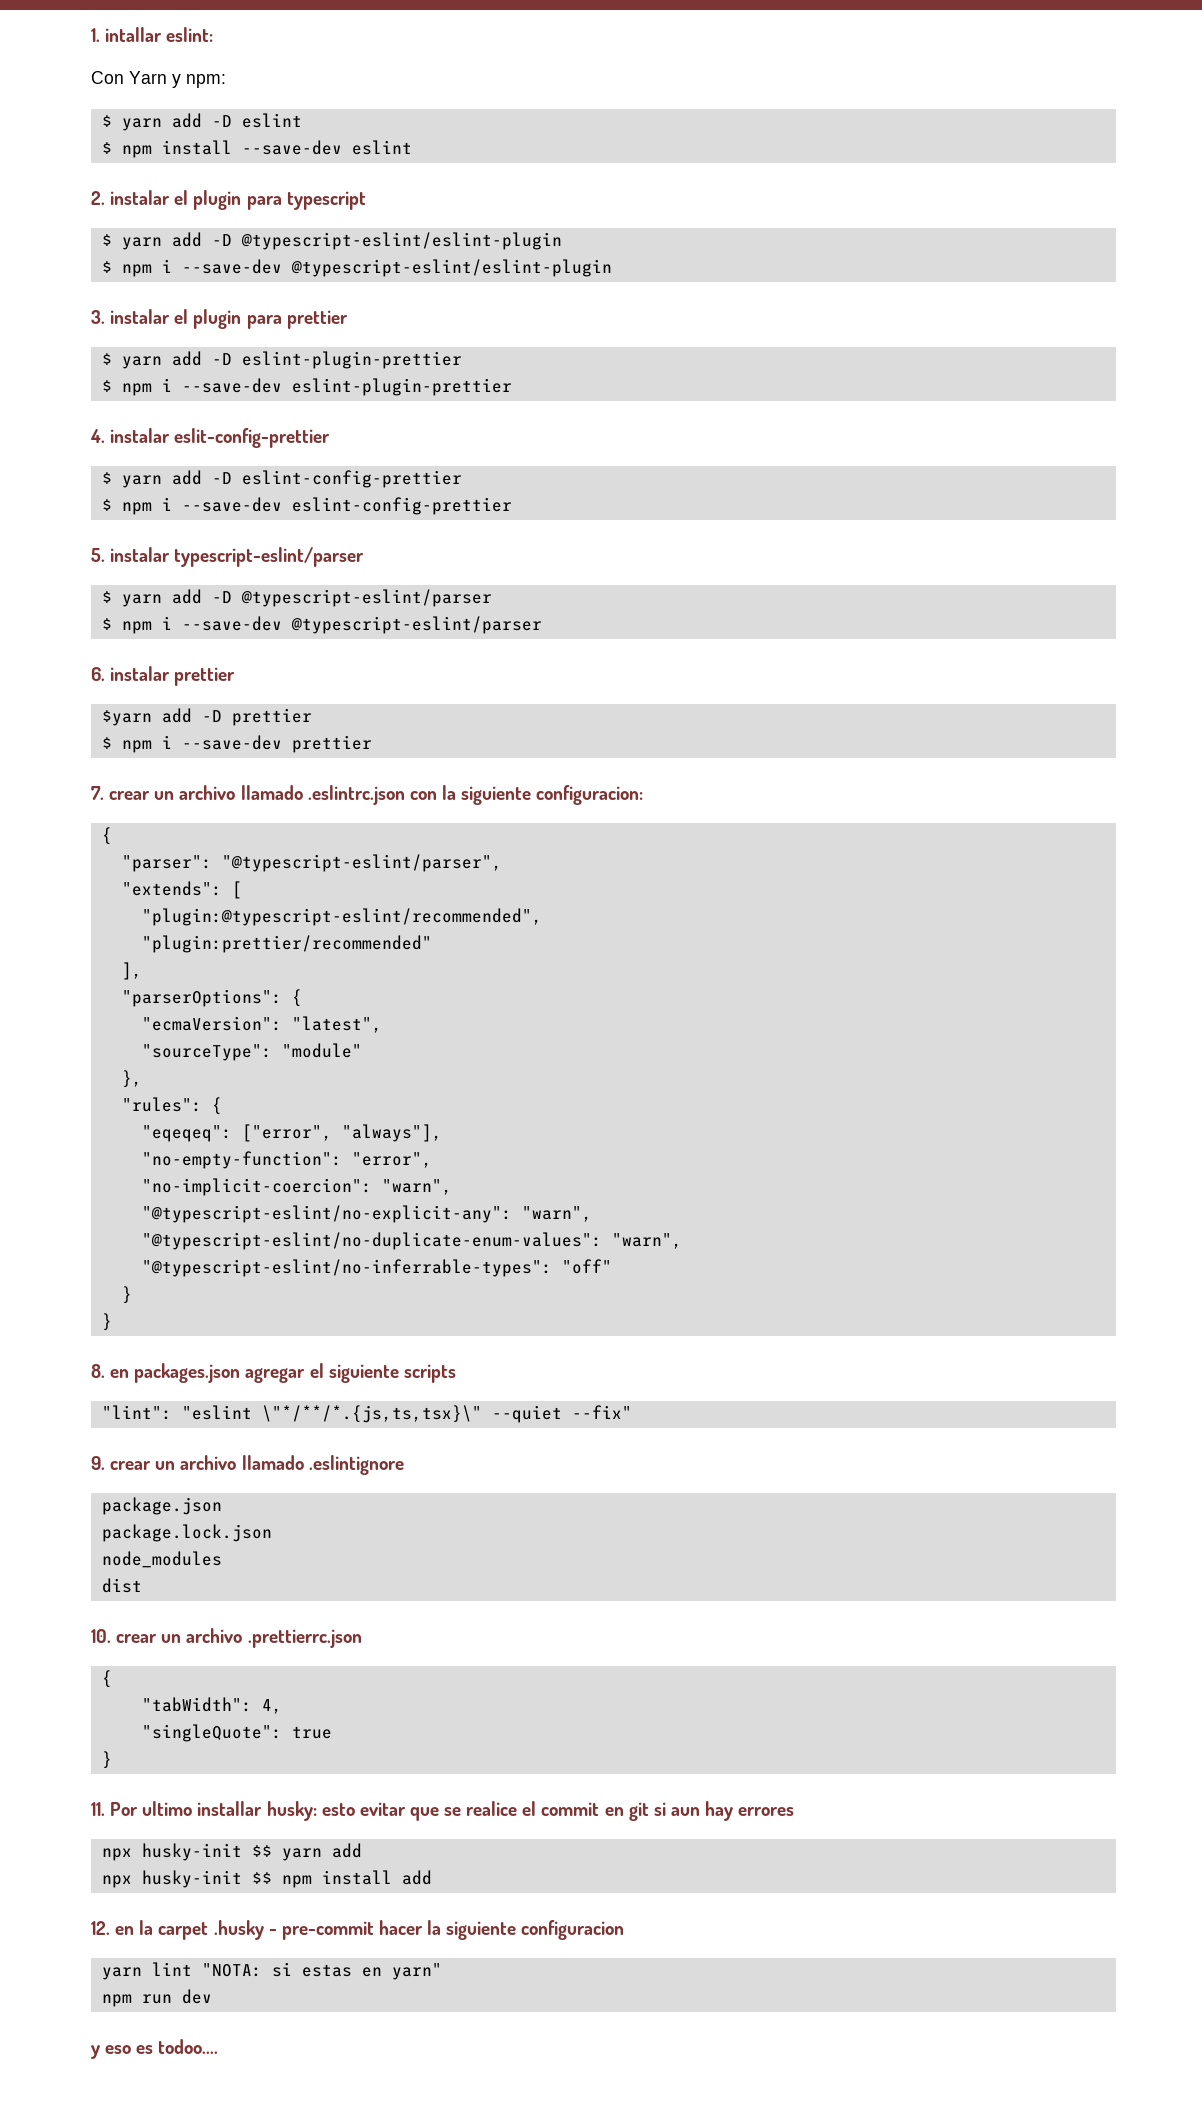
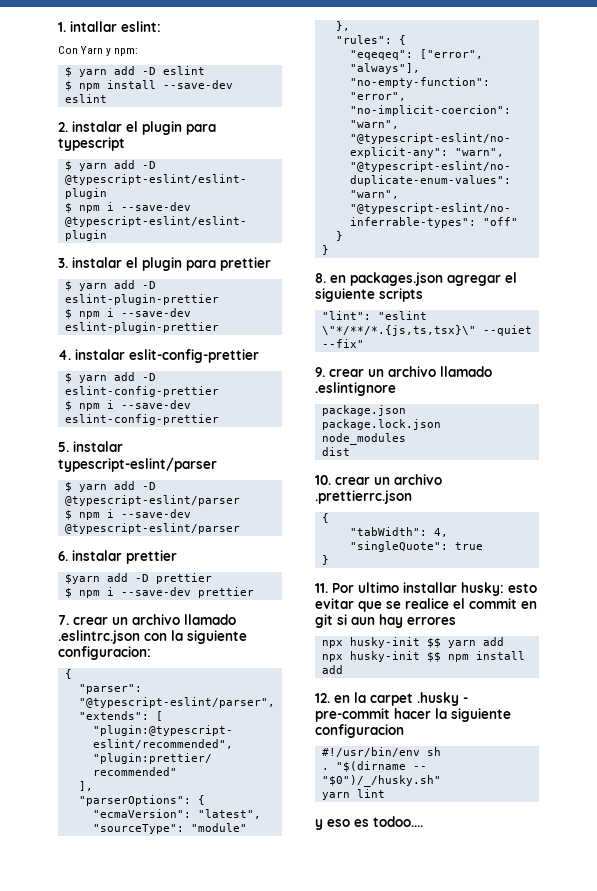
- yarn lint "NOTA: si estas en yarn"
- npm run dev
+ #!/usr/bin/env sh
+ . "$(dirname -- "$0")/_/husky.sh"
+ yarn lint

